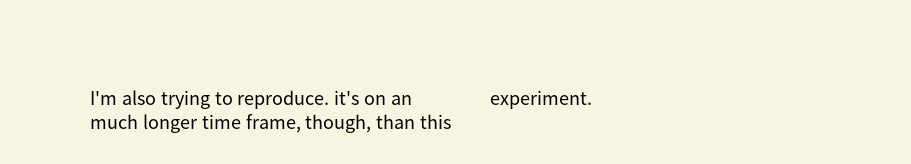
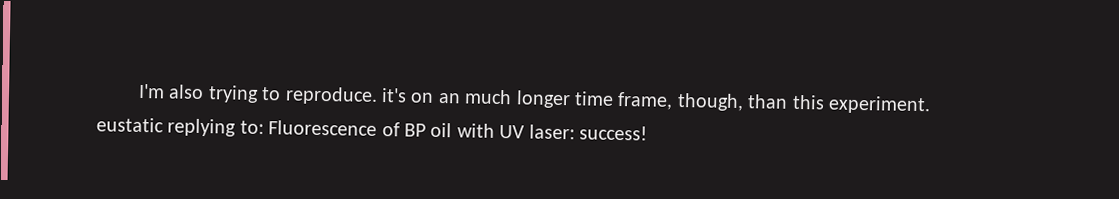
+ eustatic replying to: Fluorescence of BP oil with UV laser: success!

